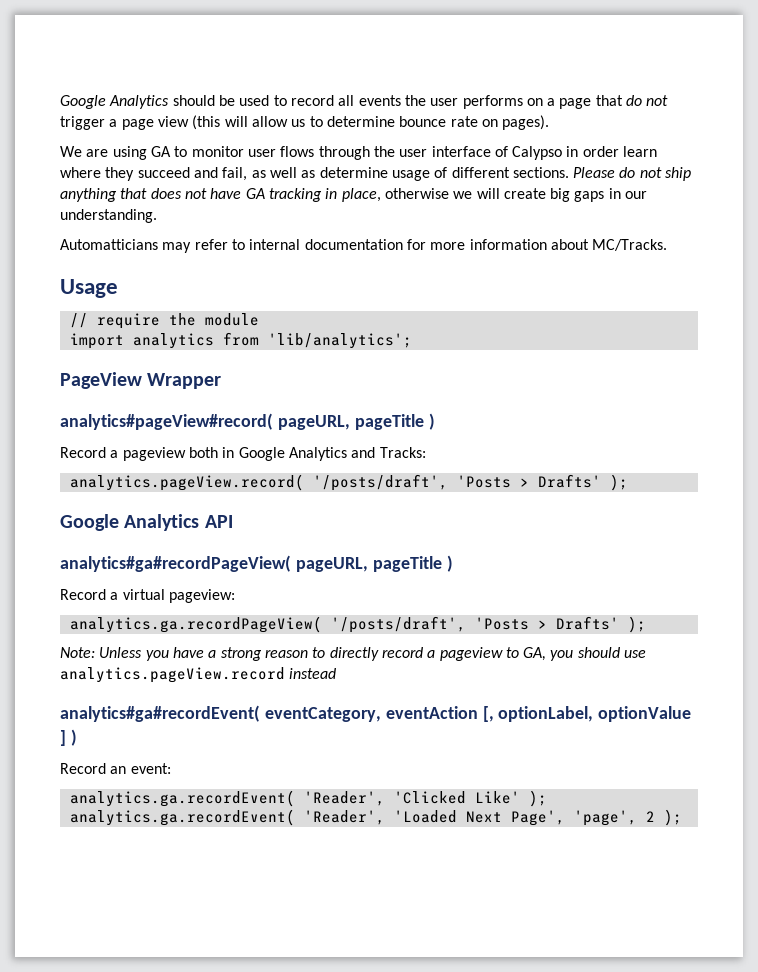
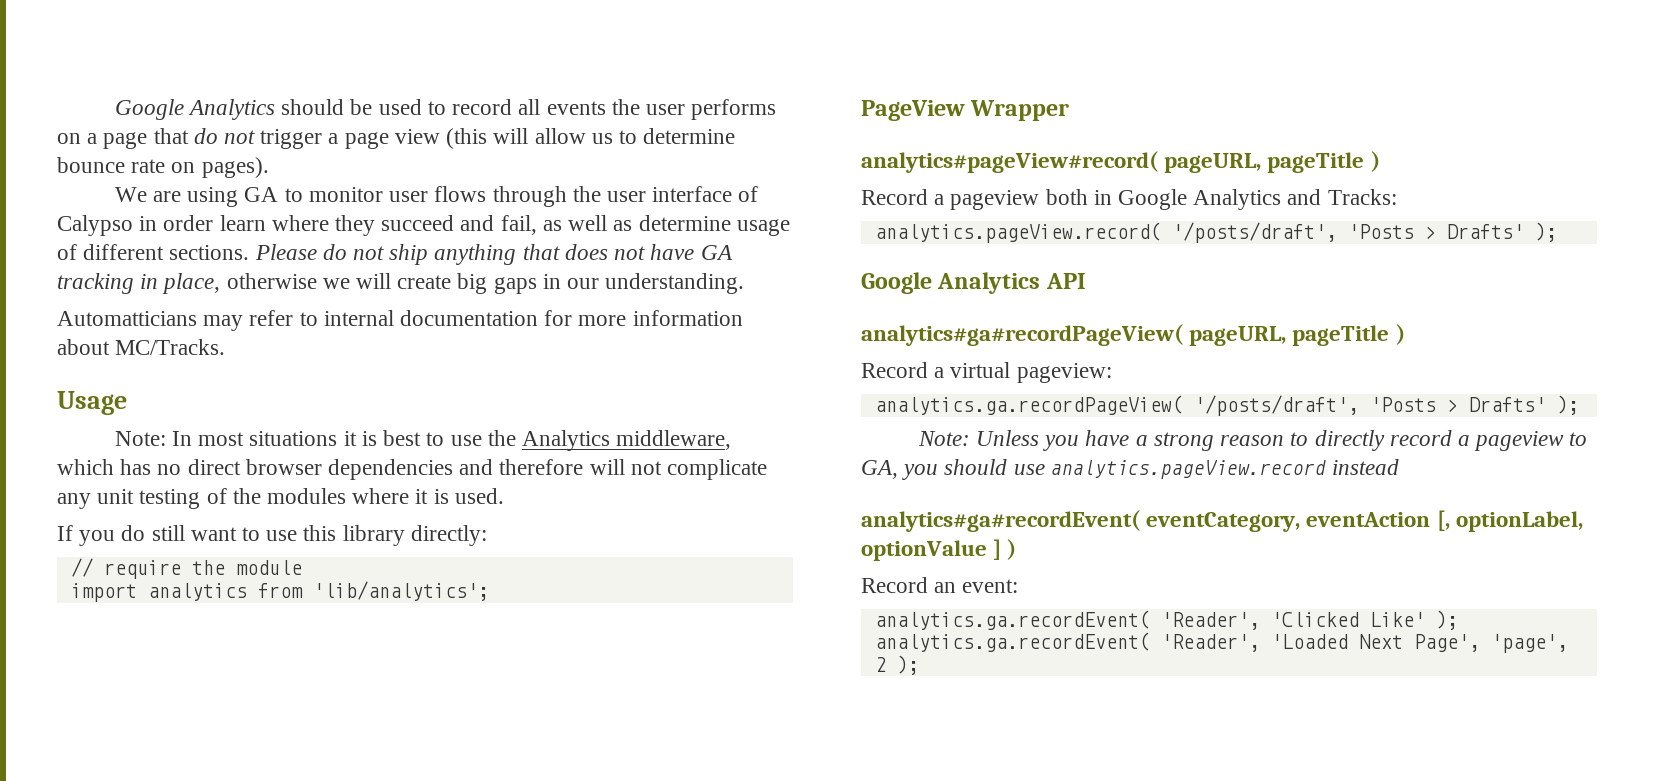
+ Note: In most situations it is best to use the Analytics middleware, which has no direct browser dependencies and therefore will not complicate any unit testing of the modules where it is used.
+ If you do still want to use this library directly:

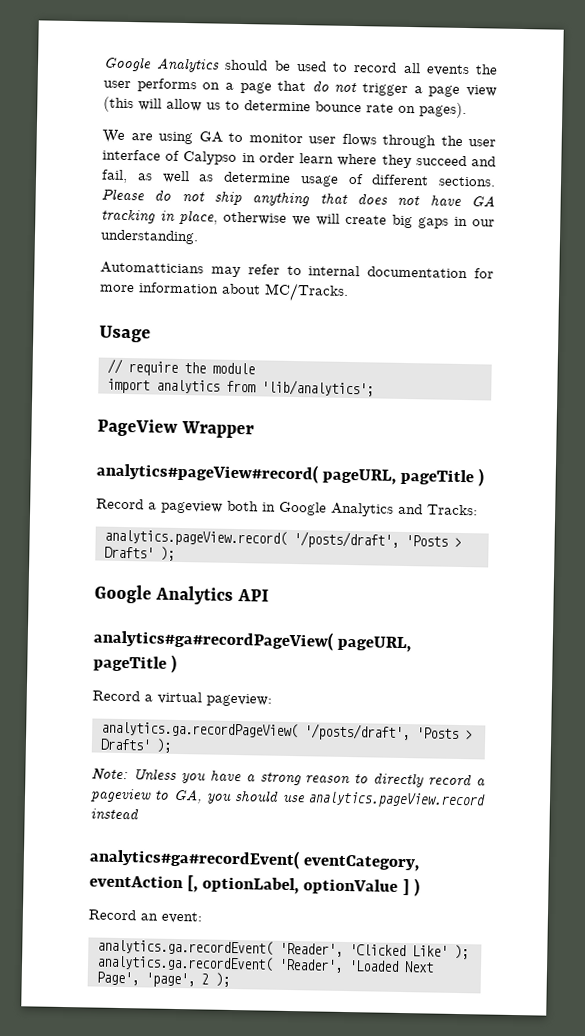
- Note: In most situations it is best to use the Analytics middleware, which has no direct browser dependencies and therefore will not complicate any unit testing of the modules where it is used.
- If you do still want to use this library directly:

